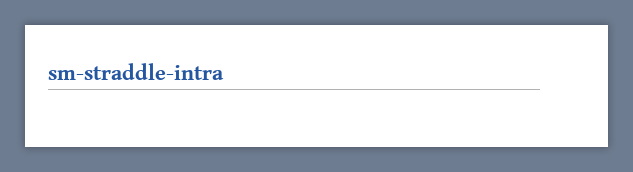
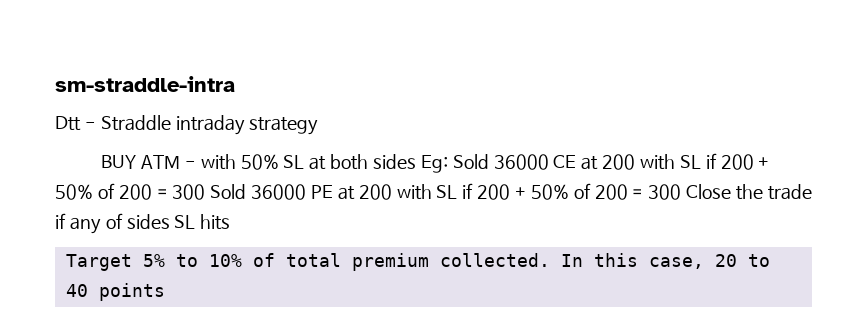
+ Dtt - Straddle intraday strategy
+ BUY ATM - with 50% SL at both sides Eg: Sold 36000 CE at 200 with SL if 200 + 50% of 200 = 300 Sold 36000 PE at 200 with SL if 200 + 50% of 200 = 300 Close the trade if any of sides SL hits
+ Target 5% to 10% of total premium collected. In this case, 20 to 40 points

